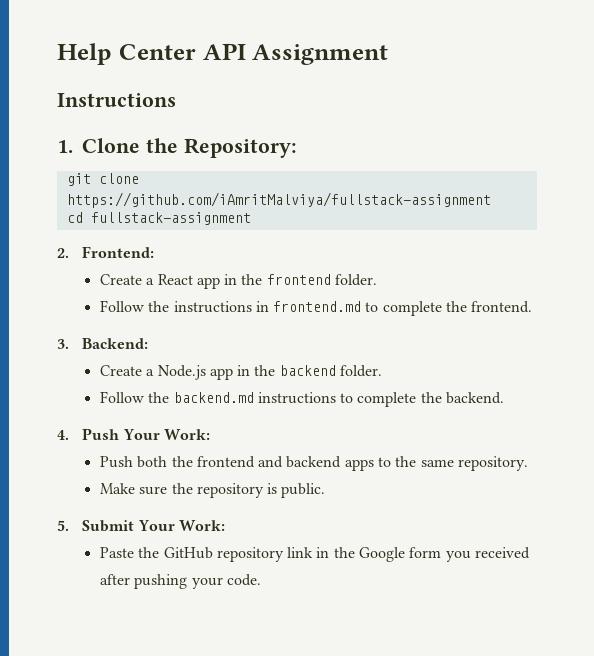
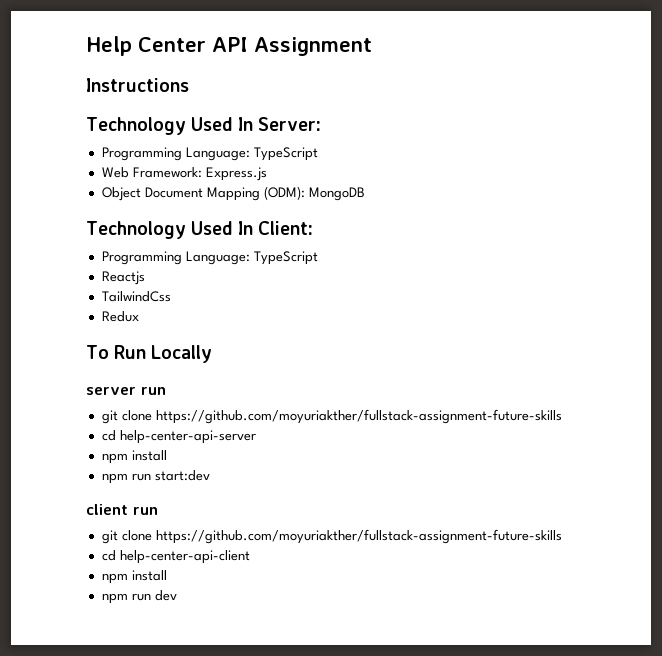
- 1. Clone the Repository:
- git clone https://github.com/iAmritMalviya/fullstack-assignment
- cd fullstack-assignment
- 2. Frontend:
- Create a React app in the frontend folder.
- Follow the instructions in frontend.md to complete the frontend.
- 3. Backend:
- Create a Node.js app in the backend folder.
- Follow the backend.md instructions to complete the backend.
- 4. Push Your Work:
- Push both the frontend and backend apps to the same repository.
- Make sure the repository is public.
- 5. Submit Your Work:
- Paste the GitHub repository link in the Google form you received after pushing your code.
+ Technology Used In Server:
+ Programming Language: TypeScript
+ Web Framework: Express.js
+ Object Document Mapping (ODM): MongoDB
+ Technology Used In Client:
+ Programming Language: TypeScript
+ Reactjs
+ TailwindCss
+ Redux
+ To Run Locally
+ server run
+ git clone https://github.com/moyuriakther/fullstack-assignment-future-skills
+ cd help-center-api-server
+ npm install
+ npm run start:dev
+ client run
+ git clone https://github.com/moyuriakther/fullstack-assignment-future-skills
+ cd help-center-api-client
+ npm install
+ npm run dev

